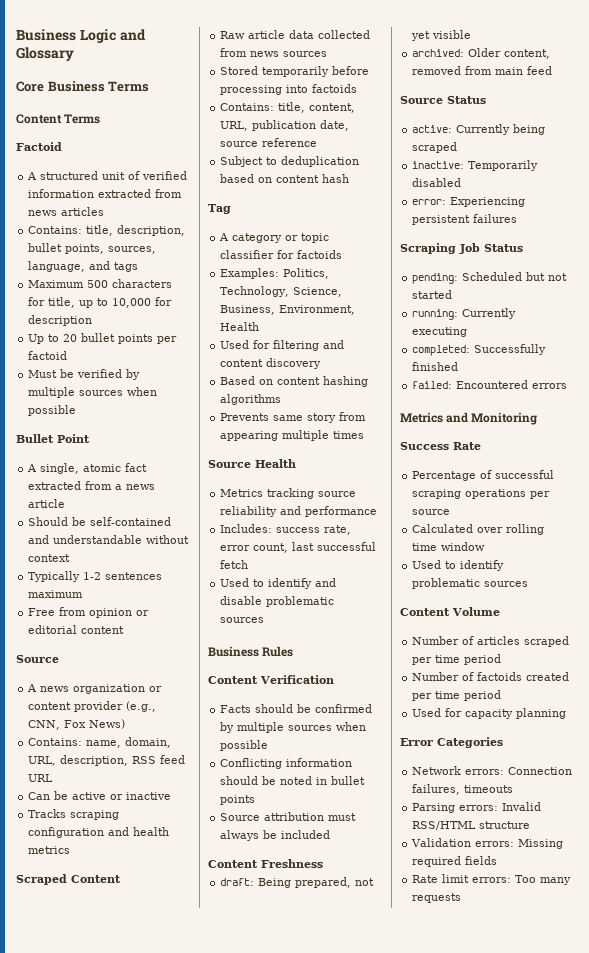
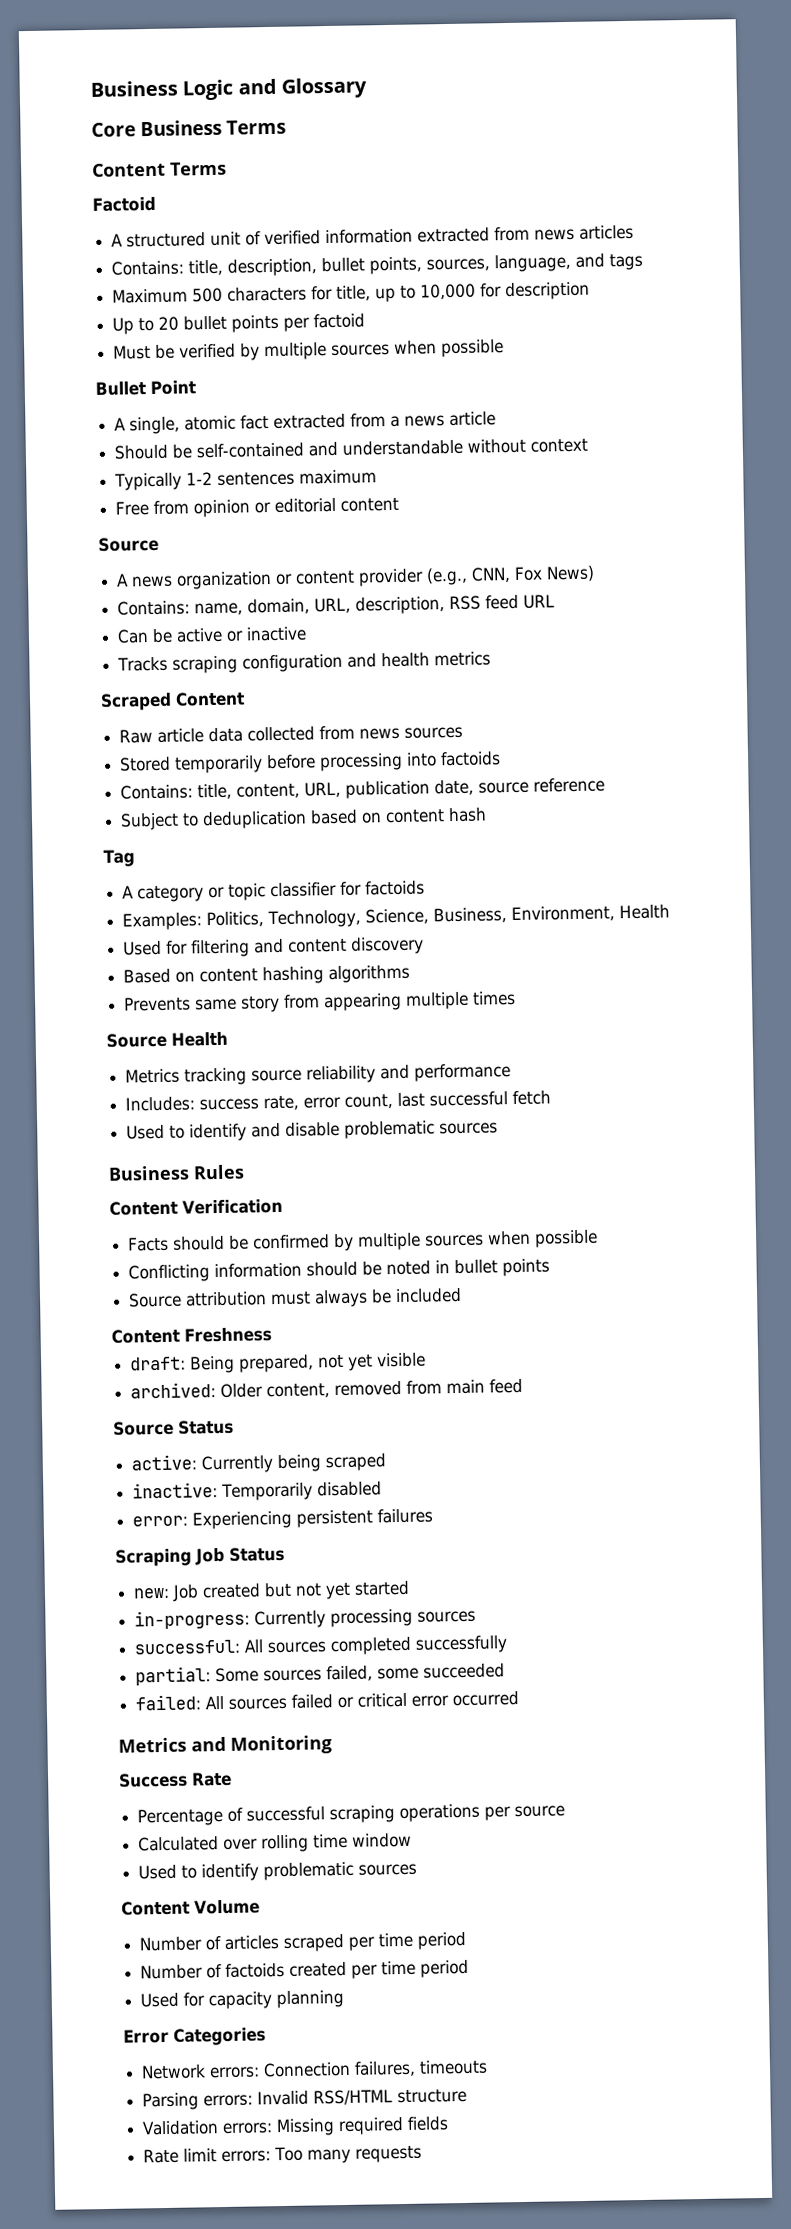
- pending: Scheduled but not started
+ new: Job created but not yet started
- running: Currently executing
- completed: Successfully finished
- failed: Encountered errors
+ in-progress: Currently processing sources
+ successful: All sources completed successfully
+ partial: Some sources failed, some succeeded
+ failed: All sources failed or critical error occurred

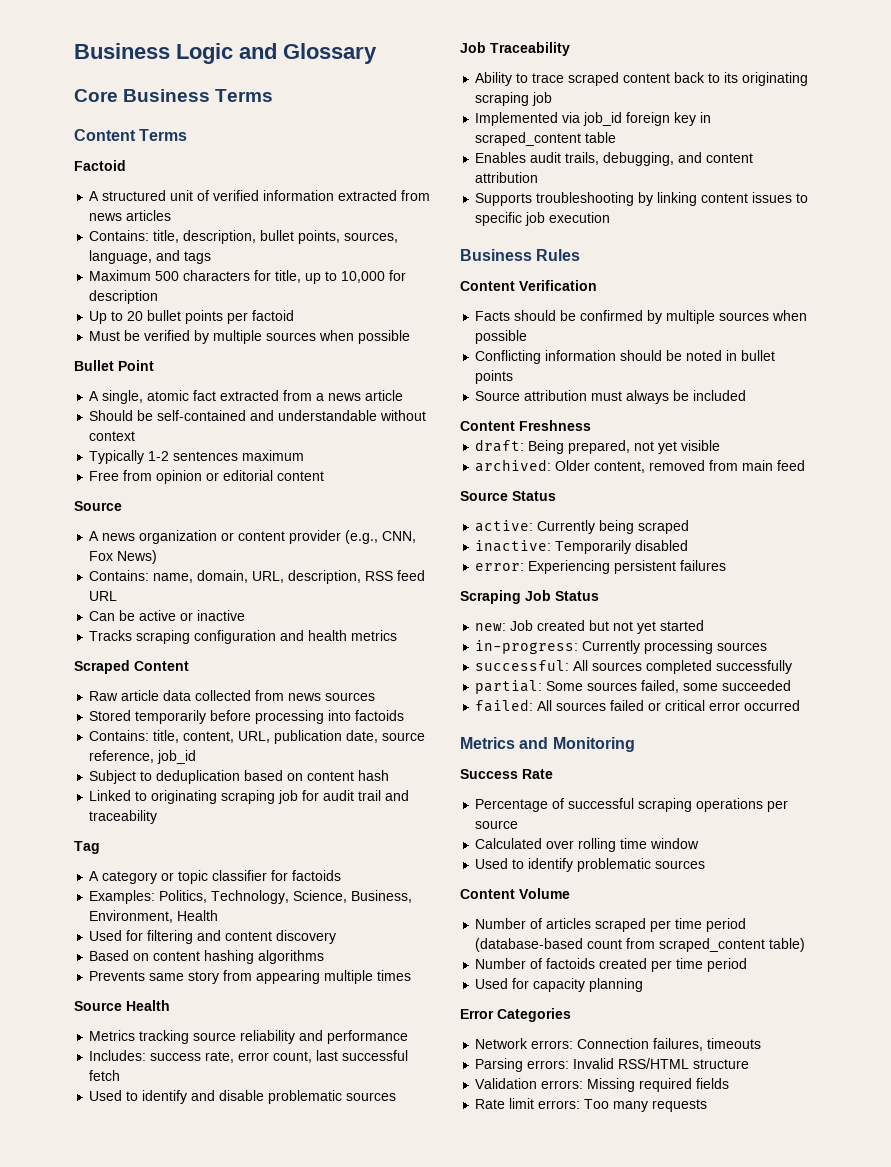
- Contains: title, content, URL, publication date, source reference
+ Contains: title, content, URL, publication date, source reference, job_id
+ Linked to originating scraping job for audit trail and traceability
+ Job Traceability
+ Ability to trace scraped content back to its originating scraping job
+ Implemented via job_id foreign key in scraped_content table
+ Enables audit trails, debugging, and content attribution
+ Supports troubleshooting by linking content issues to specific job execution
- Number of articles scraped per time period
+ Number of articles scraped per time period (database-based count from scraped_content table)

